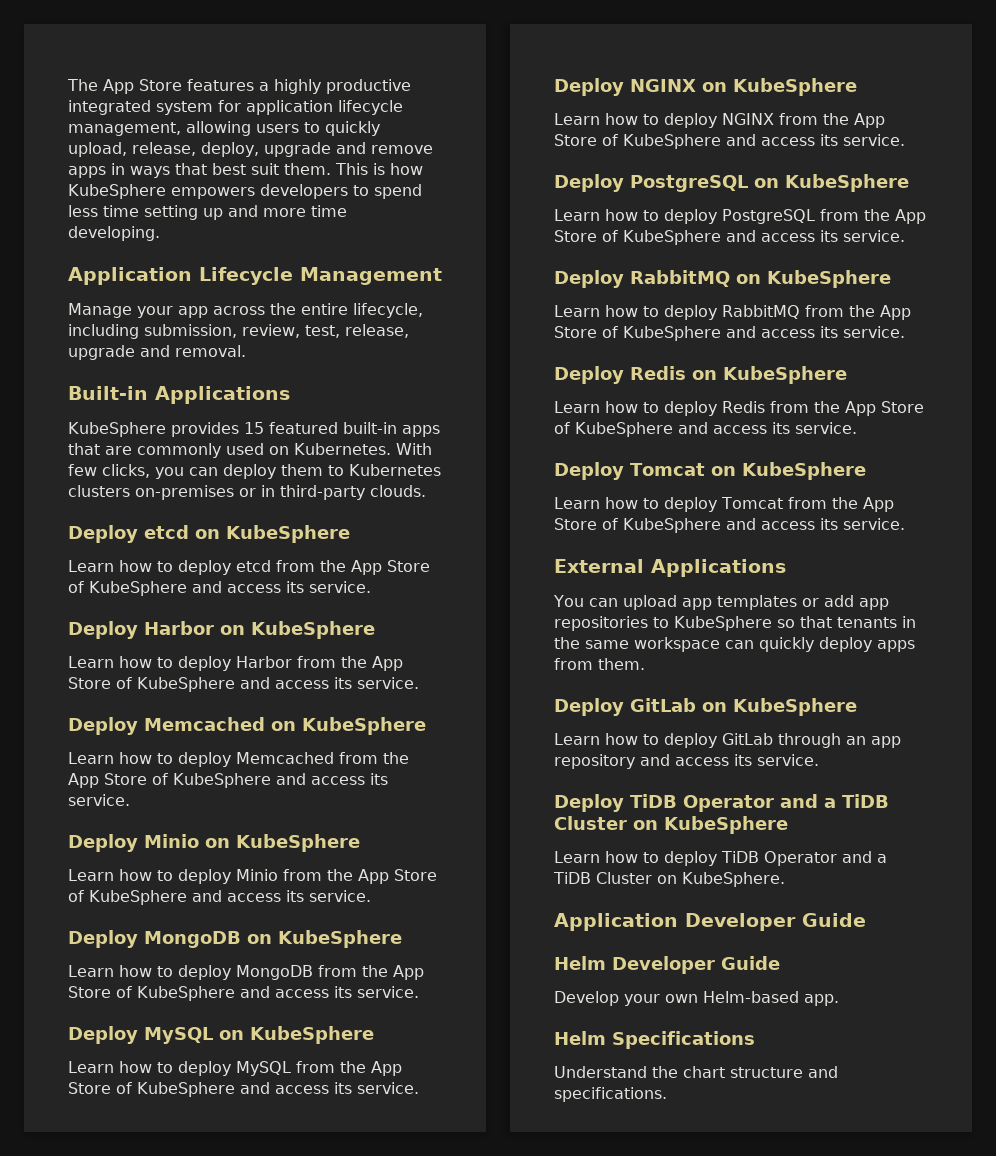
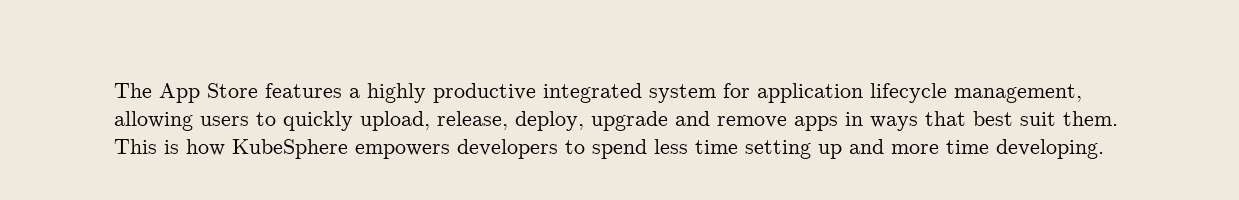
- Application Lifecycle Management
- Manage your app across the entire lifecycle, including submission, review, test, release, upgrade and removal.
- Built-in Applications
- KubeSphere provides 15 featured built-in apps that are commonly used on Kubernetes. With few clicks, you can deploy them to Kubernetes clusters on-premises or in third-party clouds.
- Deploy etcd on KubeSphere
- Learn how to deploy etcd from the App Store of KubeSphere and access its service.
- Deploy Harbor on KubeSphere
- Learn how to deploy Harbor from the App Store of KubeSphere and access its service.
- Deploy Memcached on KubeSphere
- Learn how to deploy Memcached from the App Store of KubeSphere and access its service.
- Deploy Minio on KubeSphere
- Learn how to deploy Minio from the App Store of KubeSphere and access its service.
- Deploy MongoDB on KubeSphere
- Learn how to deploy MongoDB from the App Store of KubeSphere and access its service.
- Deploy MySQL on KubeSphere
- Learn how to deploy MySQL from the App Store of KubeSphere and access its service.
- Deploy NGINX on KubeSphere
- Learn how to deploy NGINX from the App Store of KubeSphere and access its service.
- Deploy PostgreSQL on KubeSphere
- Learn how to deploy PostgreSQL from the App Store of KubeSphere and access its service.
- Deploy RabbitMQ on KubeSphere
- Learn how to deploy RabbitMQ from the App Store of KubeSphere and access its service.
- Deploy Redis on KubeSphere
- Learn how to deploy Redis from the App Store of KubeSphere and access its service.
- Deploy Tomcat on KubeSphere
- Learn how to deploy Tomcat from the App Store of KubeSphere and access its service.
- External Applications
- You can upload app templates or add app repositories to KubeSphere so that tenants in the same workspace can quickly deploy apps from them.
- Deploy GitLab on KubeSphere
- Learn how to deploy GitLab through an app repository and access its service.
- Deploy TiDB Operator and a TiDB Cluster on KubeSphere
- Learn how to deploy TiDB Operator and a TiDB Cluster on KubeSphere.
- Application Developer Guide
- Helm Developer Guide
- Develop your own Helm-based app.
- Helm Specifications
- Understand the chart structure and specifications.

